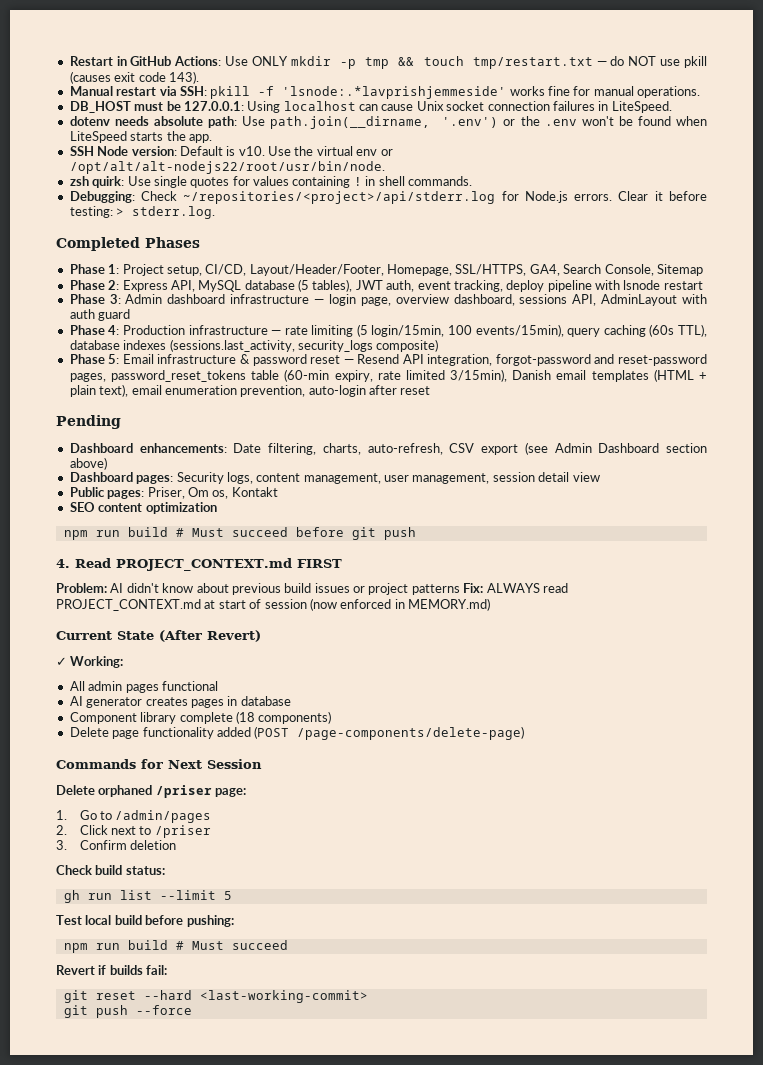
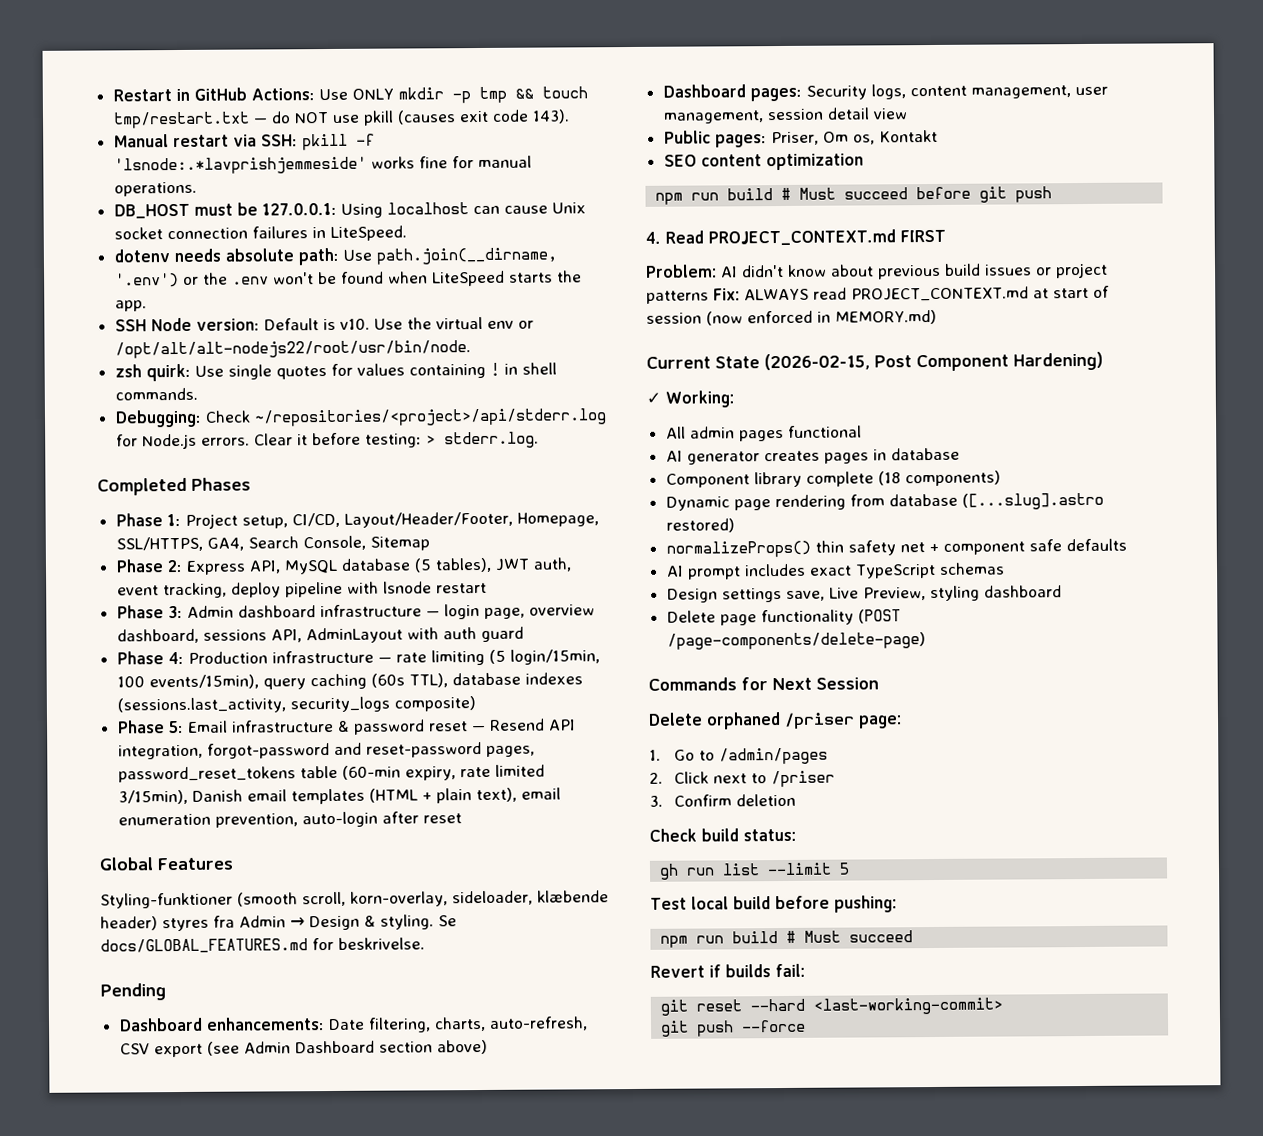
+ Global Features
+ Styling-funktioner (smooth scroll, korn-overlay, sideloader, klæbende header) styres fra Admin → Design & styling. Se docs/GLOBAL_FEATURES.md for beskrivelse.
- Current State (After Revert)
+ Current State (2026-02-15, Post Component Hardening)
+ Dynamic page rendering from database ([...slug].astro restored)
+ normalizeProps() thin safety net + component safe defaults
+ AI prompt includes exact TypeScript schemas
+ Design settings save, Live Preview, styling dashboard
- Delete page functionality added (POST /page-components/delete-page)
+ Delete page functionality (POST /page-components/delete-page)

